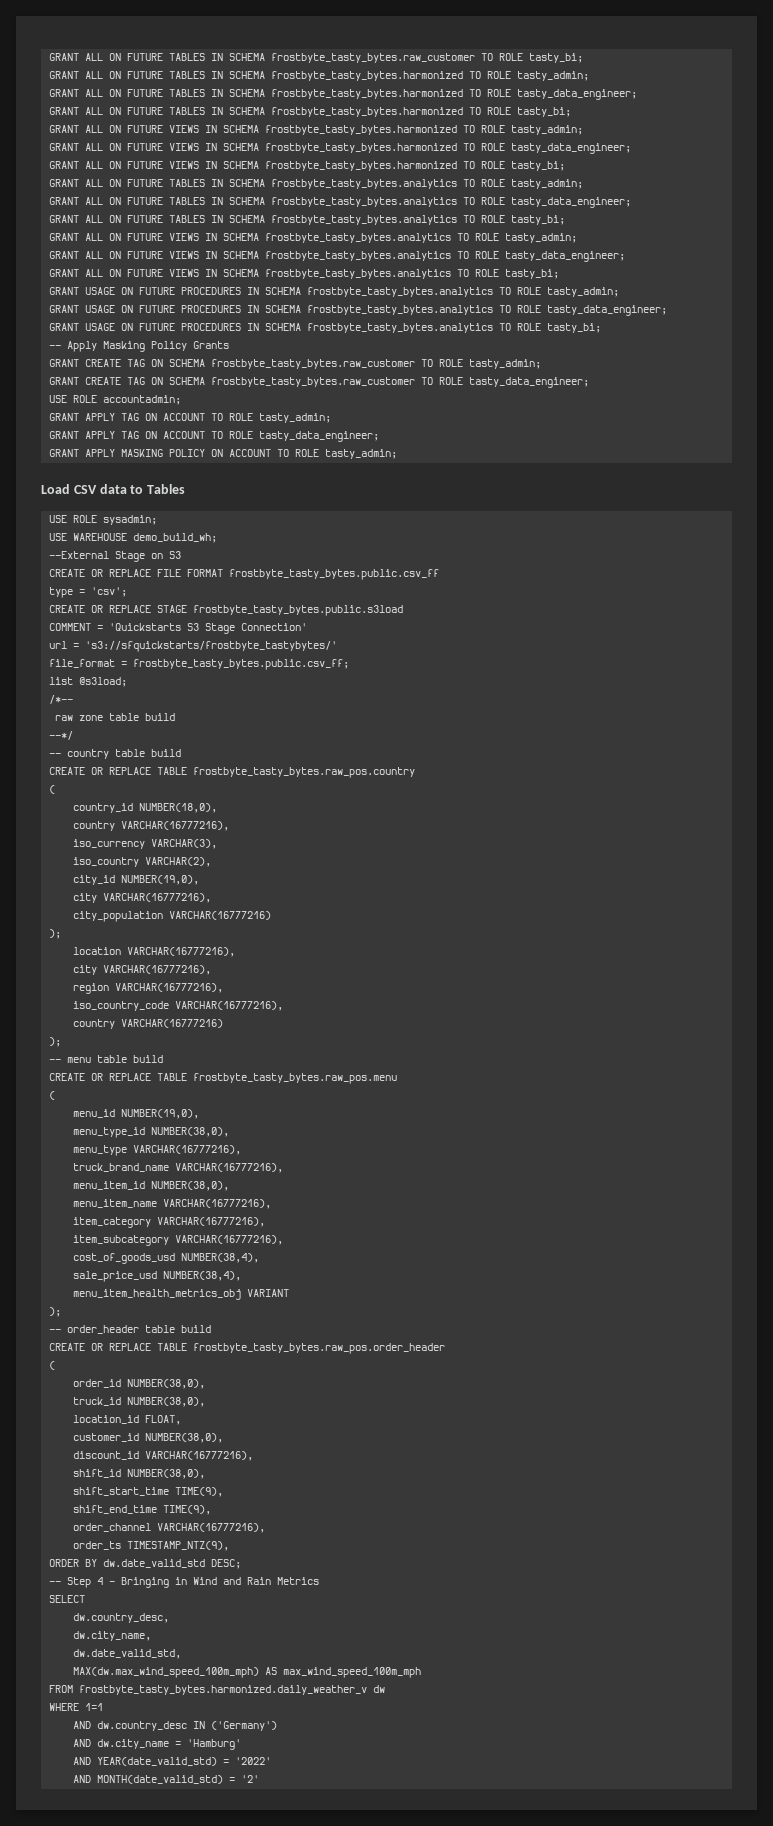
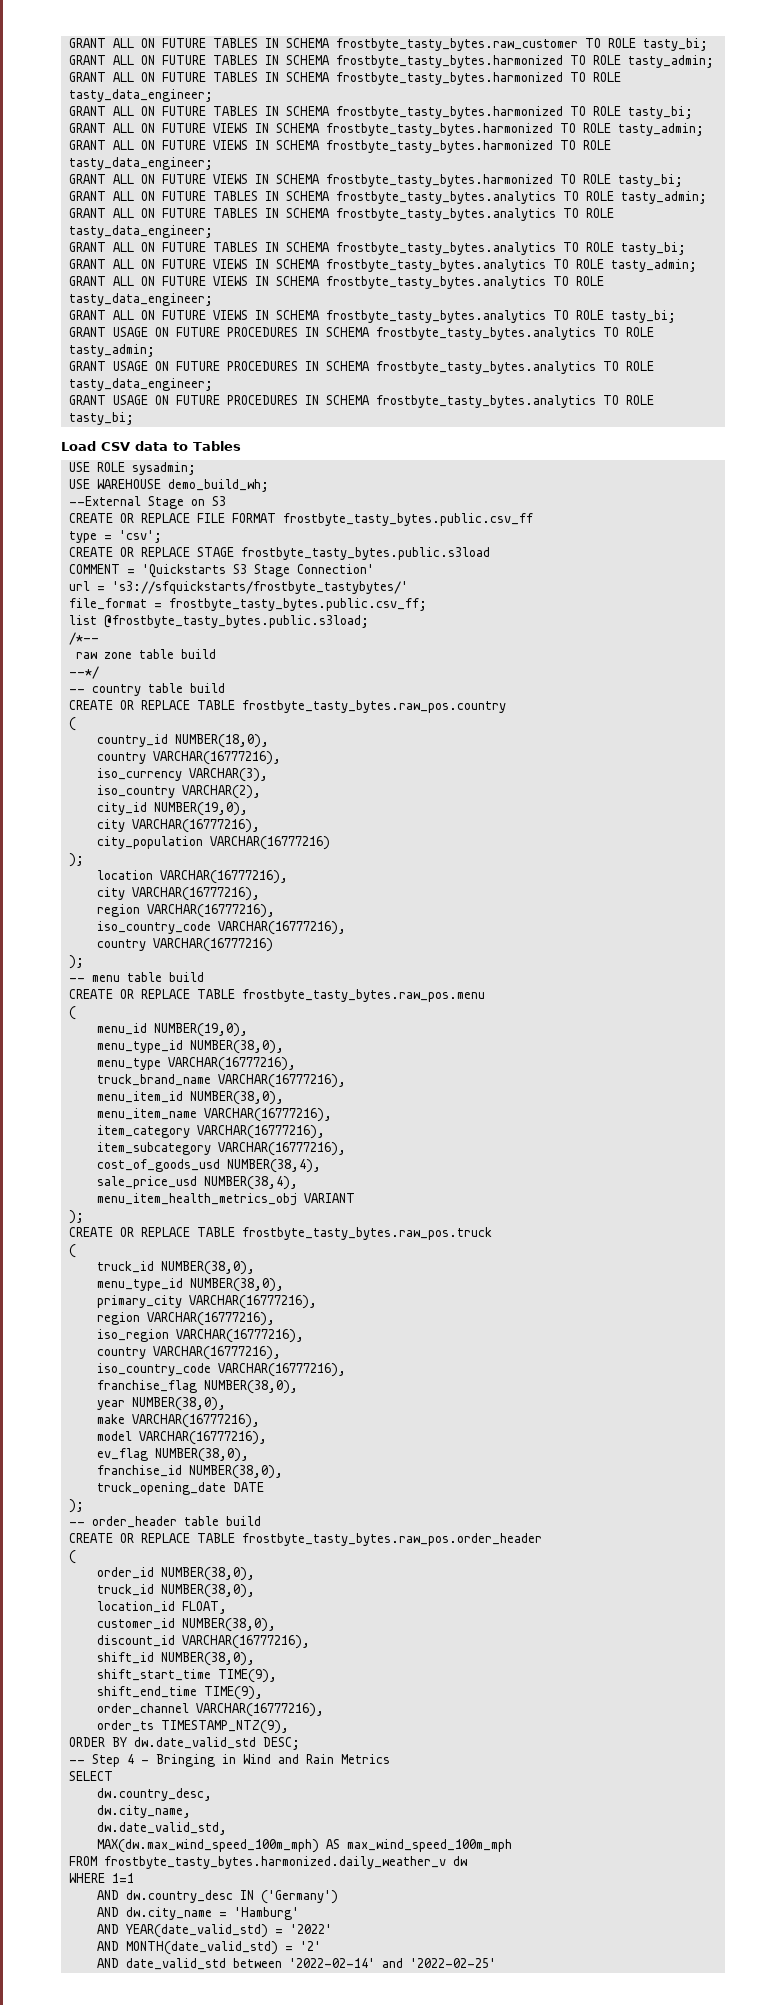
- -- Apply Masking Policy Grants
- GRANT CREATE TAG ON SCHEMA frostbyte_tasty_bytes.raw_customer TO ROLE tasty_admin;
- GRANT CREATE TAG ON SCHEMA frostbyte_tasty_bytes.raw_customer TO ROLE tasty_data_engineer;
- USE ROLE accountadmin;
- GRANT APPLY TAG ON ACCOUNT TO ROLE tasty_admin;
- GRANT APPLY TAG ON ACCOUNT TO ROLE tasty_data_engineer;
- GRANT APPLY MASKING POLICY ON ACCOUNT TO ROLE tasty_admin;
- list @s3load;
+ list @frostbyte_tasty_bytes.public.s3load;
+ CREATE OR REPLACE TABLE frostbyte_tasty_bytes.raw_pos.truck
+ (
+ truck_id NUMBER(38,0),
+ menu_type_id NUMBER(38,0),
+ primary_city VARCHAR(16777216),
+ region VARCHAR(16777216),
+ iso_region VARCHAR(16777216),
+ country VARCHAR(16777216),
+ iso_country_code VARCHAR(16777216),
+ franchise_flag NUMBER(38,0),
+ year NUMBER(38,0),
+ make VARCHAR(16777216),
+ model VARCHAR(16777216),
+ ev_flag NUMBER(38,0),
+ franchise_id NUMBER(38,0),
+ truck_opening_date DATE
+ );
+ AND date_valid_std between '2022-02-14' and '2022-02-25'

